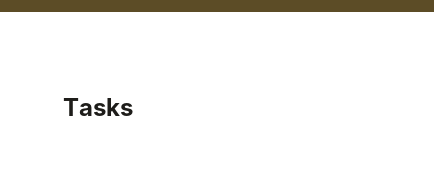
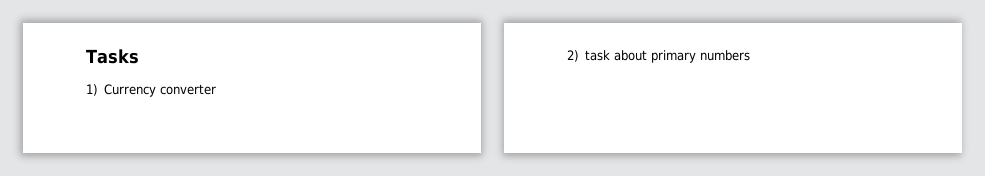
+ 1) Currency converter
+ 2) task about primary numbers

